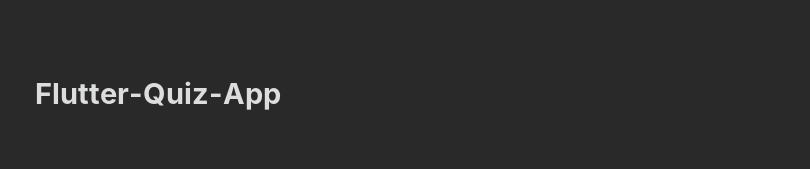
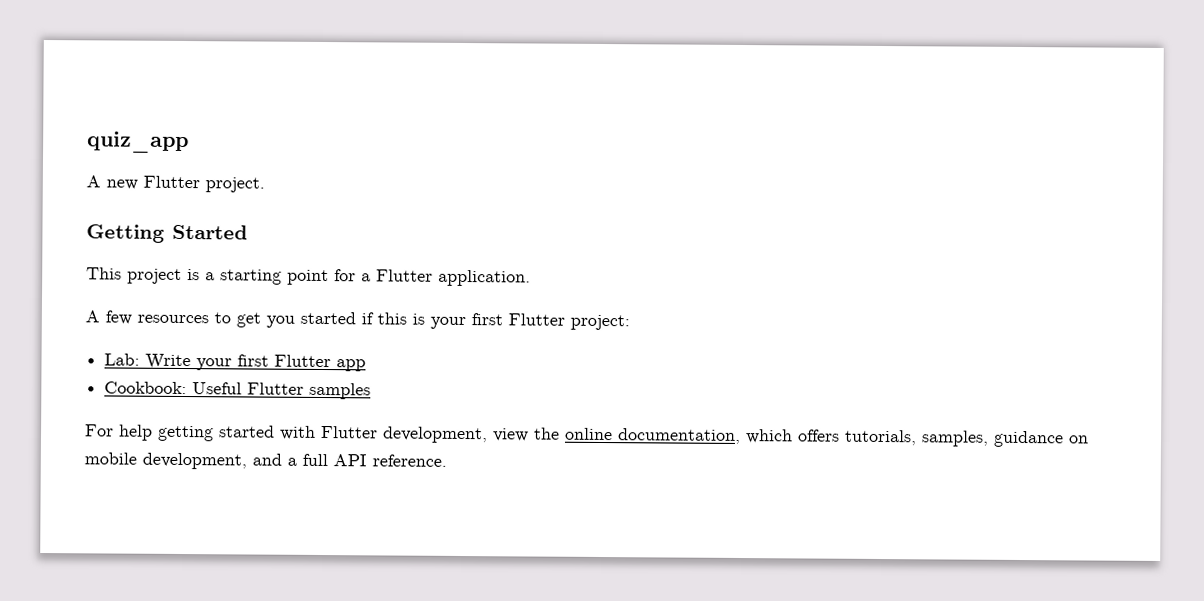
- Flutter-Quiz-App
+ quiz_app
+ A new Flutter project.
+ Getting Started
+ This project is a starting point for a Flutter application.
+ A few resources to get you started if this is your first Flutter project:
+ Lab: Write your first Flutter app
+ Cookbook: Useful Flutter samples
+ For help getting started with Flutter development, view the online documentation, which offers tutorials, samples, guidance on mobile development, and a full API reference.

